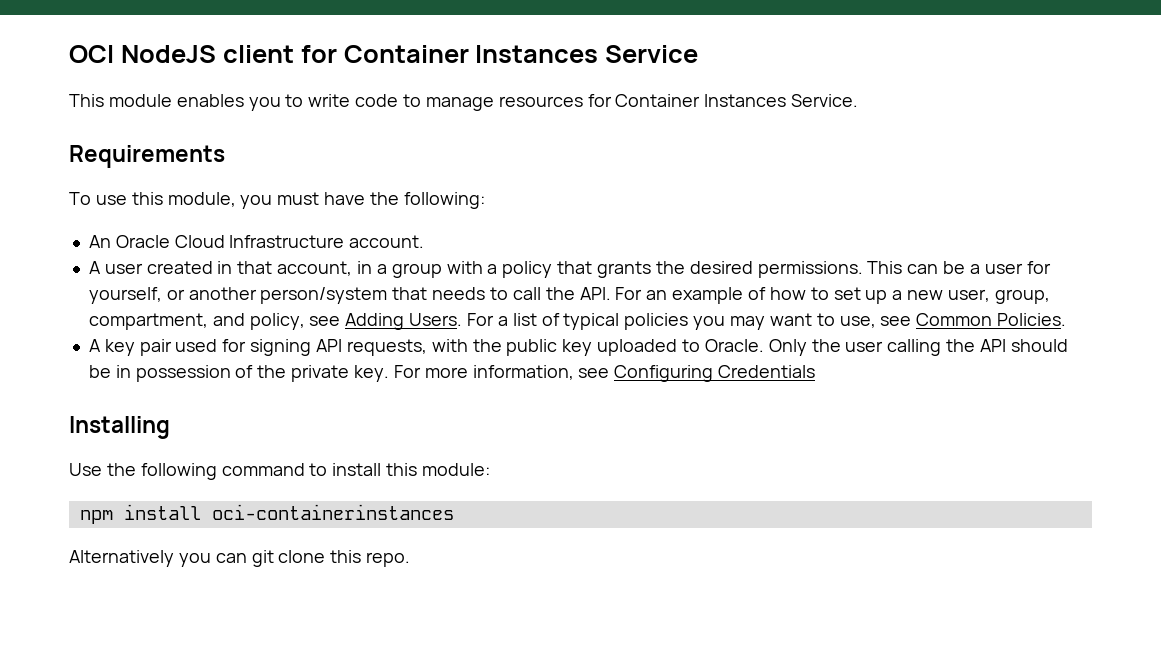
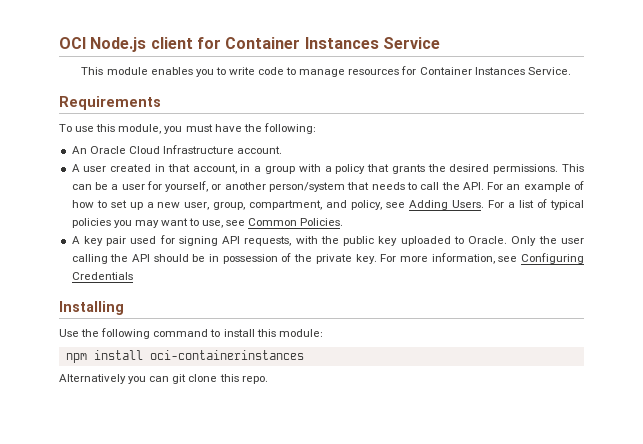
- OCI NodeJS client for Container Instances Service
+ OCI Node.js client for Container Instances Service

